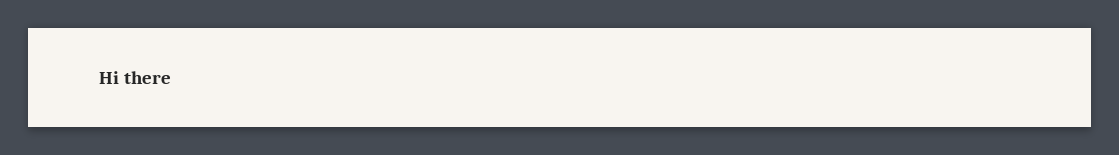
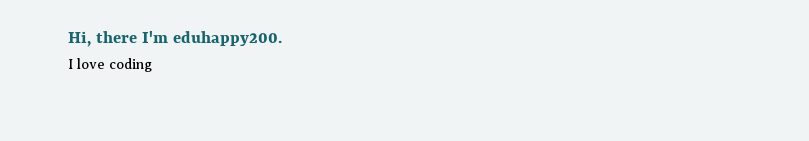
- Hi there
+ Hi, there I'm eduhappy200.
+ I love coding

